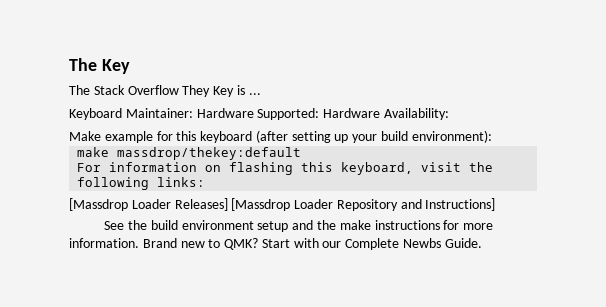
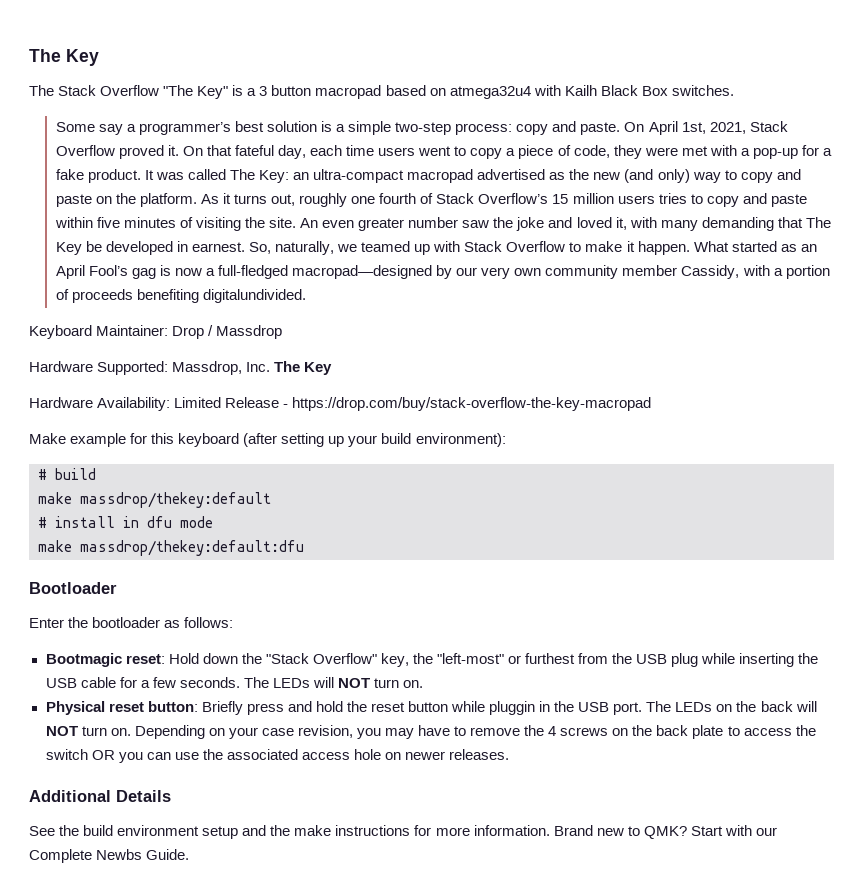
- The Stack Overflow They Key is ...
- Keyboard Maintainer: Hardware Supported: Hardware Availability:
+ The Stack Overflow "The Key" is a 3 button macropad based on atmega32u4 with Kailh Black Box switches.
+ Some say a programmer’s best solution is a simple two-step process: copy and paste. On April 1st, 2021, Stack Overflow proved it. On that fateful day, each time users went to copy a piece of code, they were met with a pop-up for a fake product. It was called The Key: an ultra-compact macropad advertised as the new (and only) way to copy and paste on the platform. As it turns out, roughly one fourth of Stack Overflow’s 15 million users tries to copy and paste within five minutes of visiting the site. An even greater number saw the joke and loved it, with many demanding that The Key be developed in earnest. So, naturally, we teamed up with Stack Overflow to make it happen. What started as an April Fool’s gag is now a full-fledged macropad—designed by our very own community member Cassidy, with a portion of proceeds benefiting digitalundivided.
+ Keyboard Maintainer: Drop / Massdrop
+ Hardware Supported: Massdrop, Inc. The Key
+ Hardware Availability: Limited Release - https://drop.com/buy/stack-overflow-the-key-macropad
+ # build
- For information on flashing this keyboard, visit the following links:
- [Massdrop Loader Releases] [Massdrop Loader Repository and Instructions]
+ # install in dfu mode
+ make massdrop/thekey:default:dfu
+ Bootloader
+ Enter the bootloader as follows:
+ Bootmagic reset: Hold down the "Stack Overflow" key, the "left-most" or furthest from the USB plug while inserting the USB cable for a few seconds. The LEDs will NOT turn on.
+ Physical reset button: Briefly press and hold the reset button while pluggin in the USB port. The LEDs on the back will NOT turn on. Depending on your case revision, you may have to remove the 4 screws on the back plate to access the switch OR you can use the associated access hole on newer releases.
+ Additional Details

